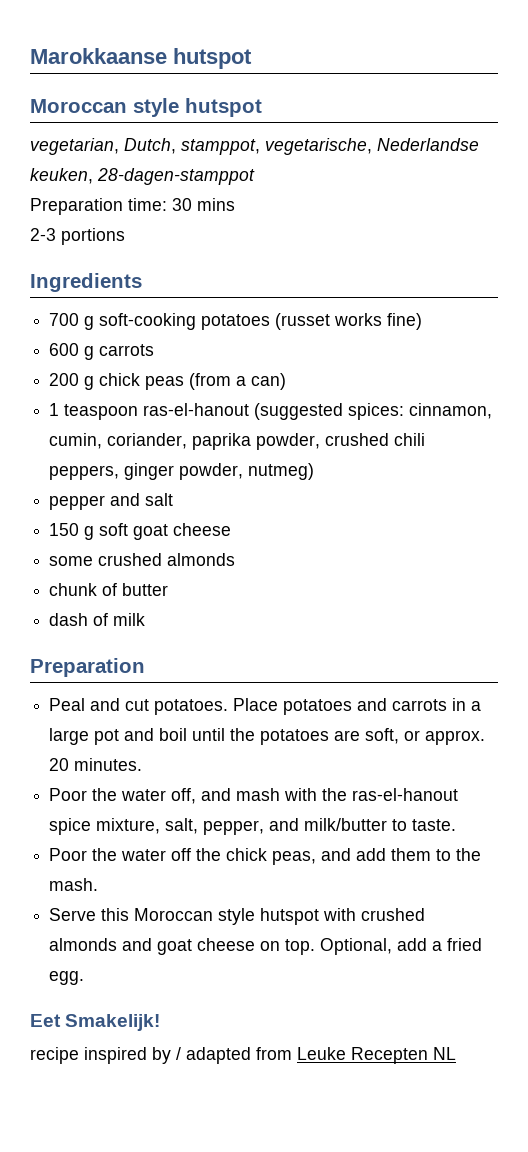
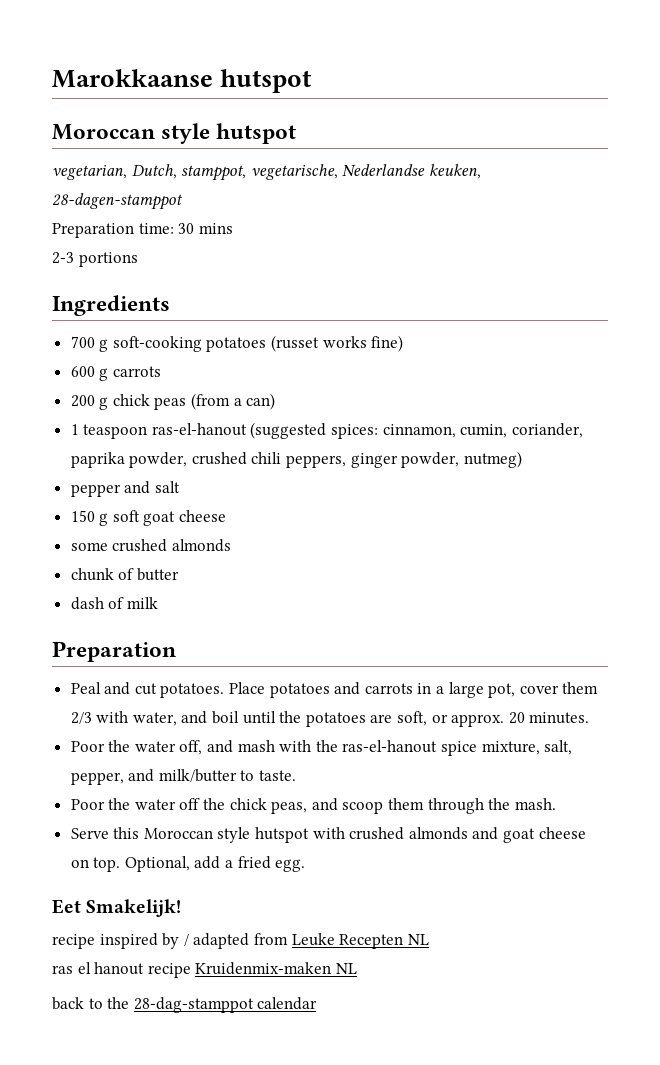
- Place potatoes and carrots in a large pot and boil until the potatoes are soft, or approx. 20 minutes.
+ Place potatoes and carrots in a large pot, cover them 2/3 with water, and boil until the potatoes are soft, or approx. 20 minutes.
- Poor the water off the chick peas, and add them to the mash.
+ Poor the water off the chick peas, and scoop them through the mash.
+ ras el hanout recipe Kruidenmix-maken NL
+ back to the 28-dag-stamppot calendar

